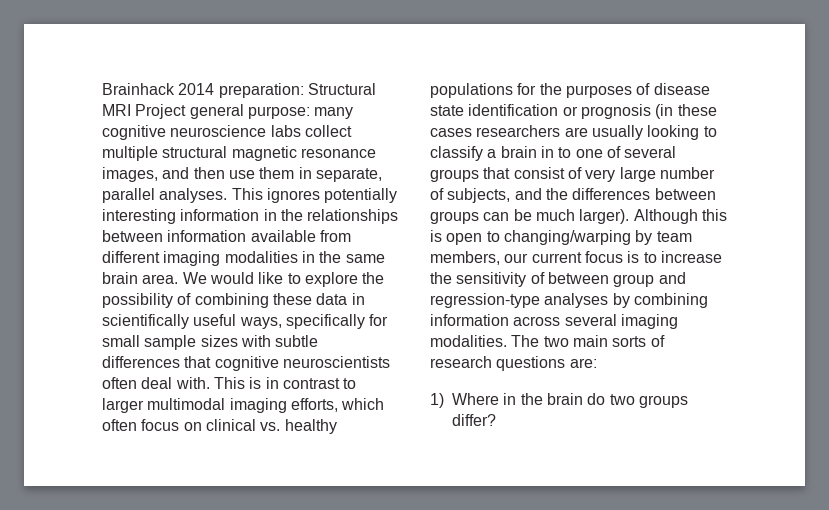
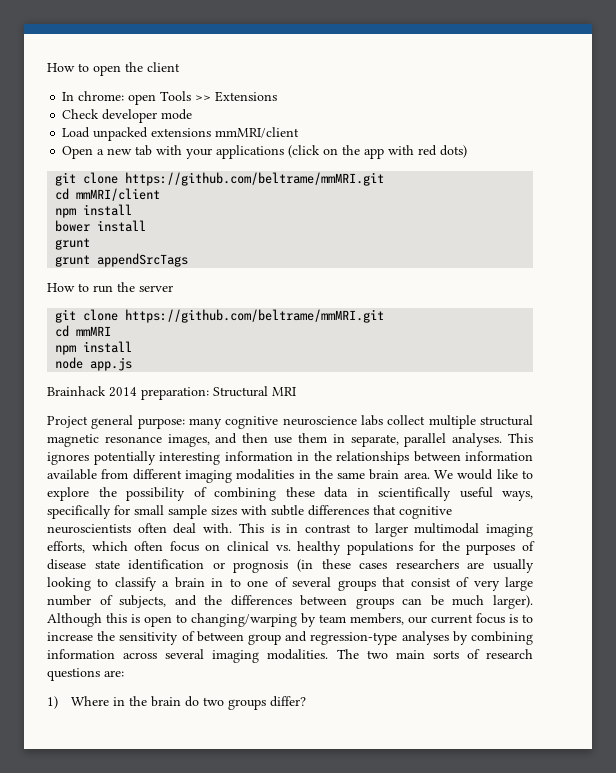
+ How to open the client
+ In chrome: open Tools >> Extensions
+ Check developer mode
+ Load unpacked extensions mmMRI/client
+ Open a new tab with your applications (click on the app with red dots)
+ git clone https://github.com/beltrame/mmMRI.git
+ cd mmMRI/client
+ npm install
+ bower install
+ grunt
+ grunt appendSrcTags
+ How to run the server
+ git clone https://github.com/beltrame/mmMRI.git
+ cd mmMRI
+ npm install
+ node app.js
- Brainhack 2014 preparation: Structural MRI Project general purpose: many cognitive neuroscience labs collect multiple structural magnetic resonance images, and then use them in separate, parallel analyses.
+ Brainhack 2014 preparation: Structural MRI
+ Project general purpose: many cognitive neuroscience labs collect multiple structural magnetic resonance images, and then use them in separate, parallel analyses.

